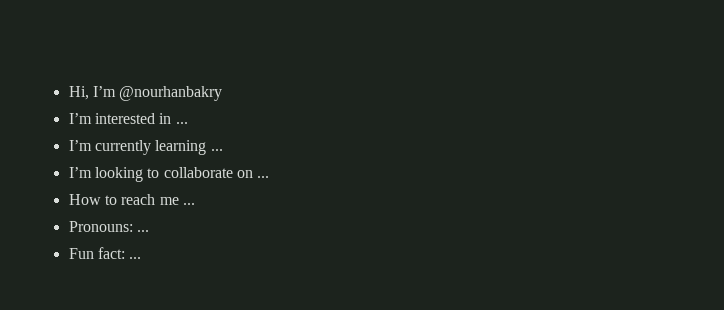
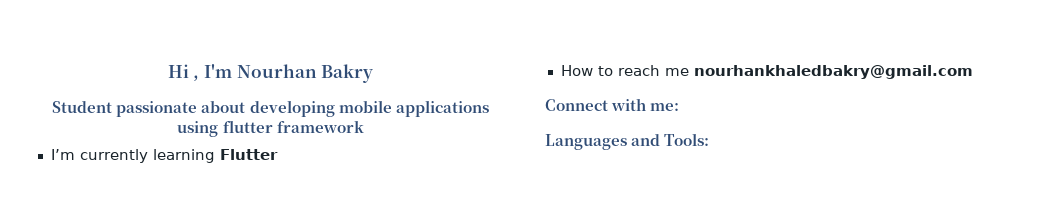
- Hi, I’m @nourhanbakry
- I’m interested in ...
- I’m currently learning ...
- I’m looking to collaborate on ...
- How to reach me ...
- Pronouns: ...
- Fun fact: ...
+ Hi , I'm Nourhan Bakry
+ Student passionate about developing mobile applications using flutter framework
+ I’m currently learning Flutter
+ How to reach me nourhankhaledbakry@gmail.com
+ Connect with me:
+ Languages and Tools:

